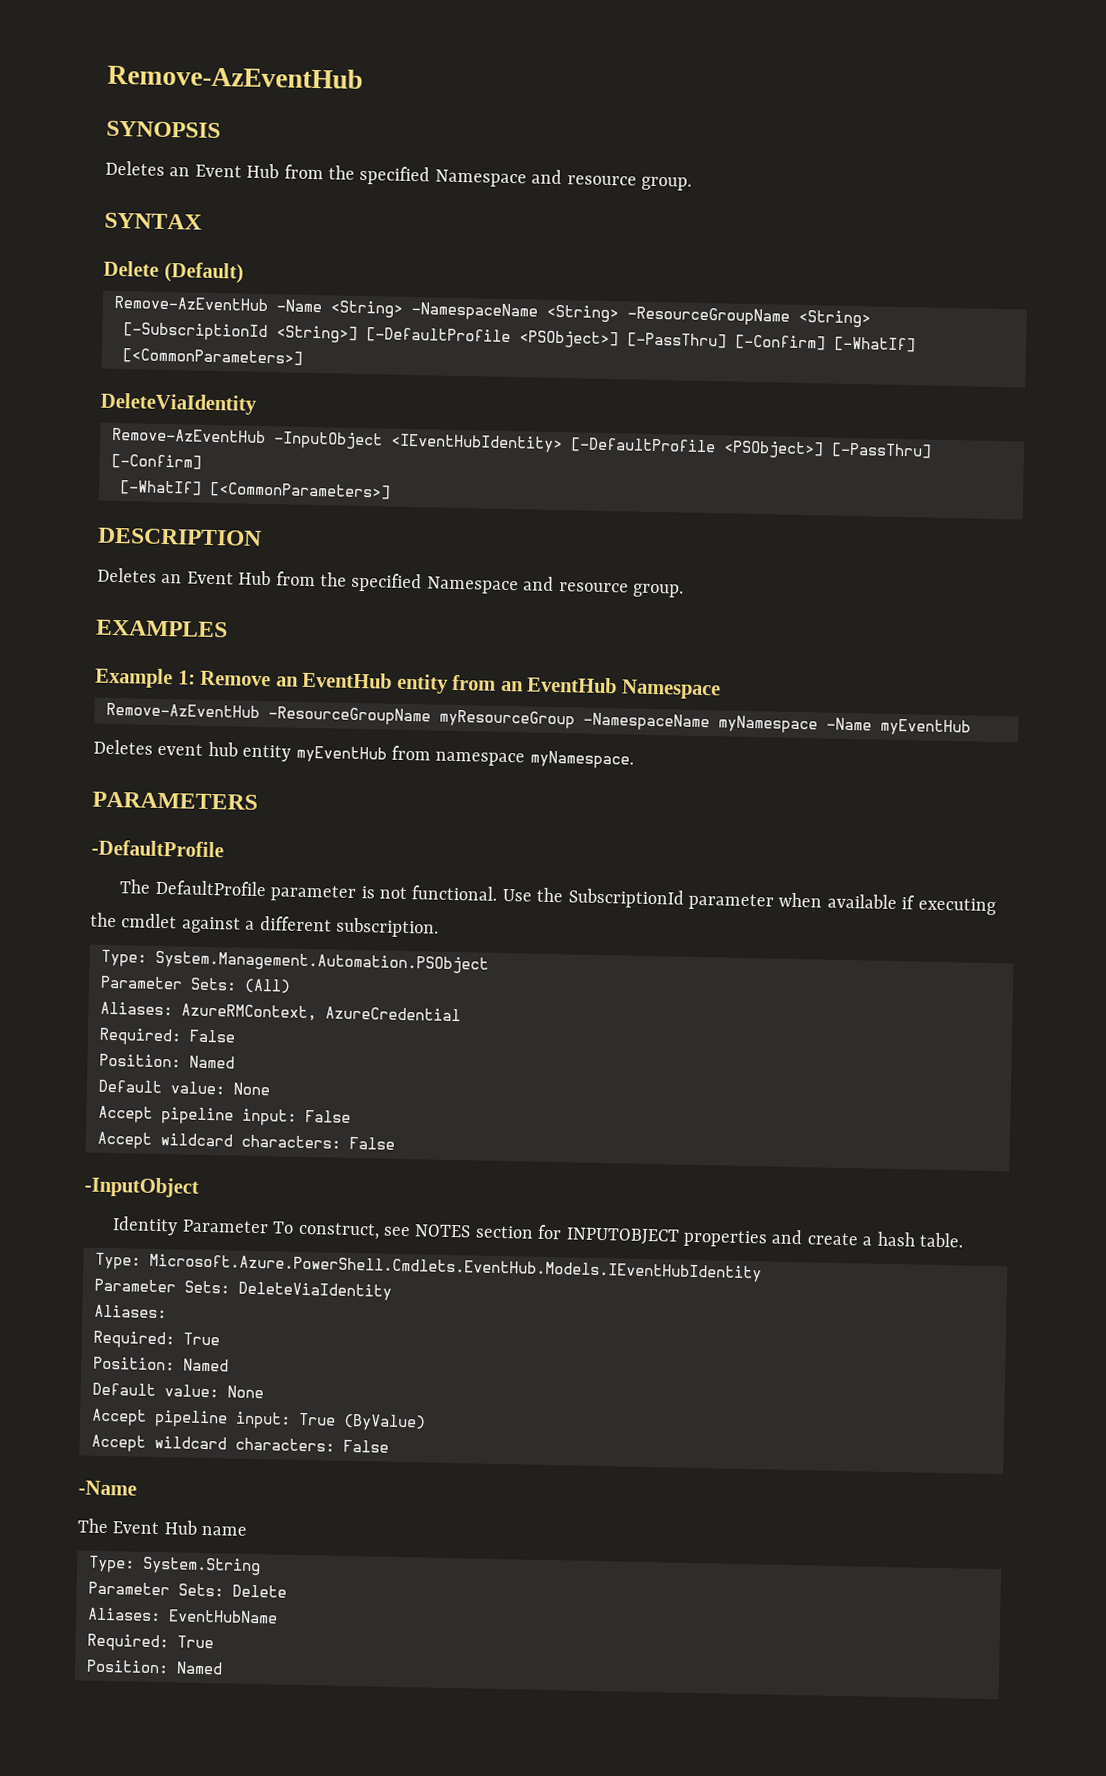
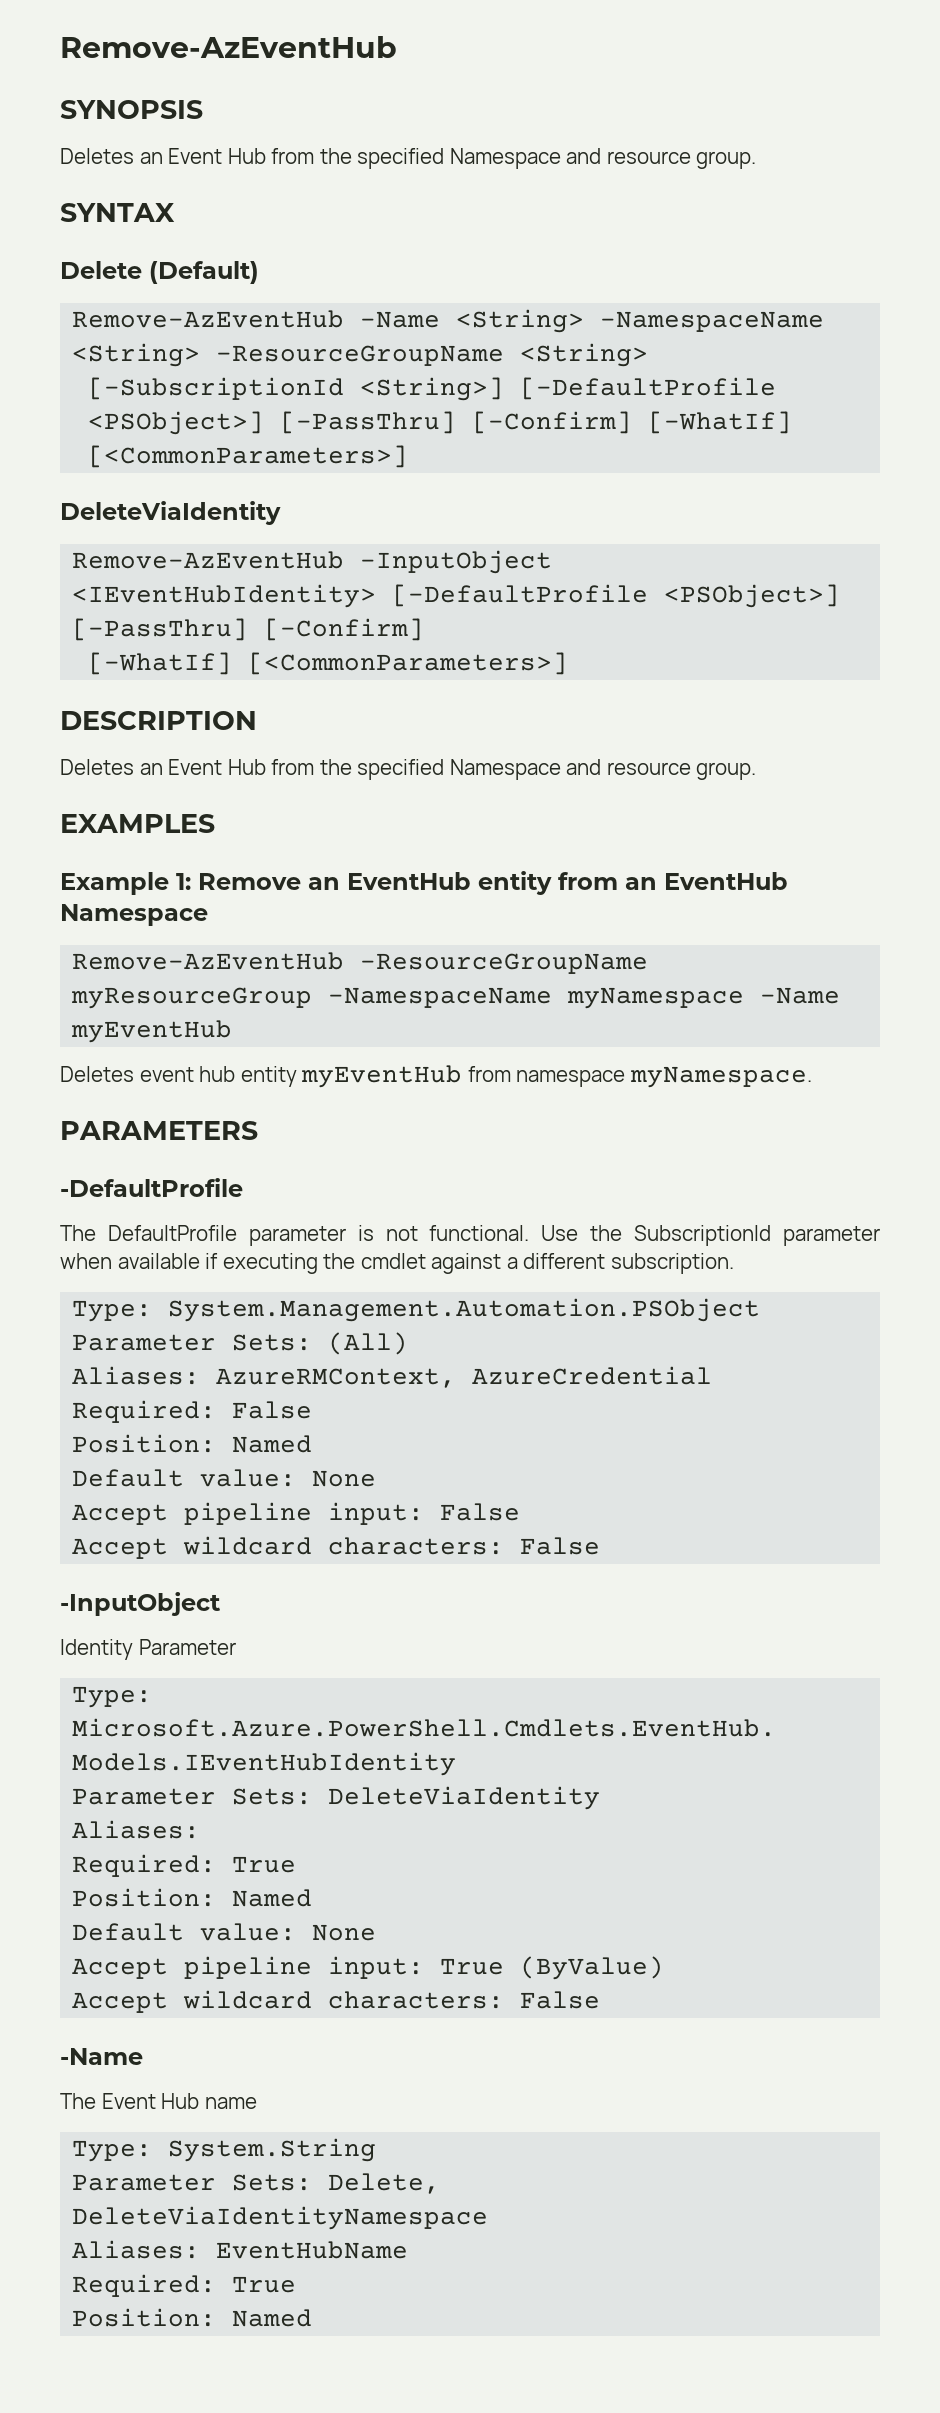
- Identity Parameter To construct, see NOTES section for INPUTOBJECT properties and create a hash table.
+ Identity Parameter
- Parameter Sets: Delete
+ Parameter Sets: Delete, DeleteViaIdentityNamespace

